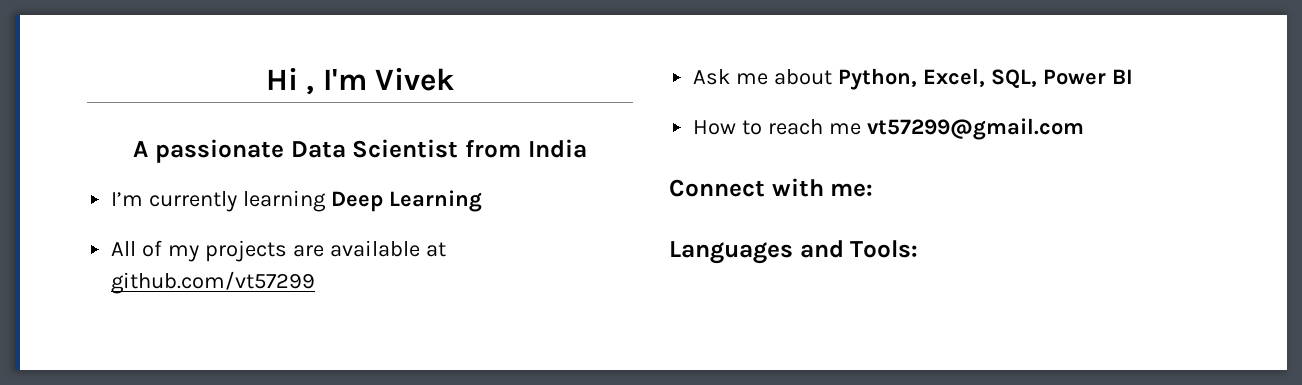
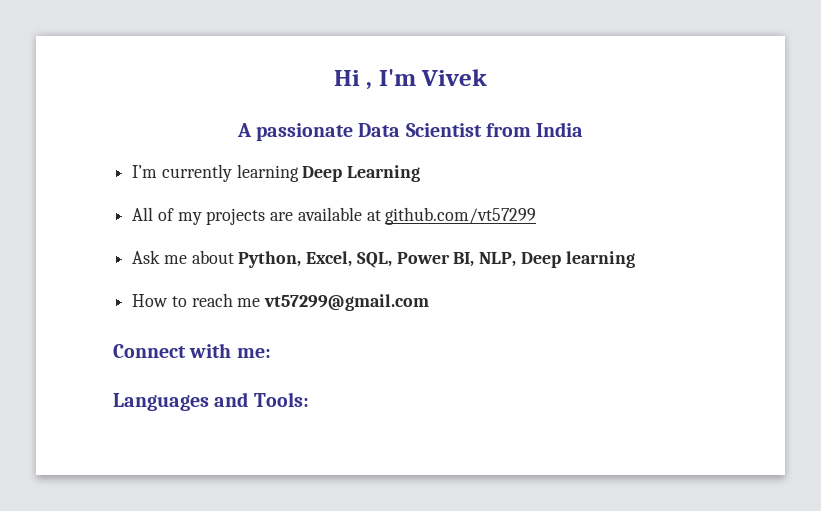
- Ask me about Python, Excel, SQL, Power BI
+ Ask me about Python, Excel, SQL, Power BI, NLP, Deep learning

